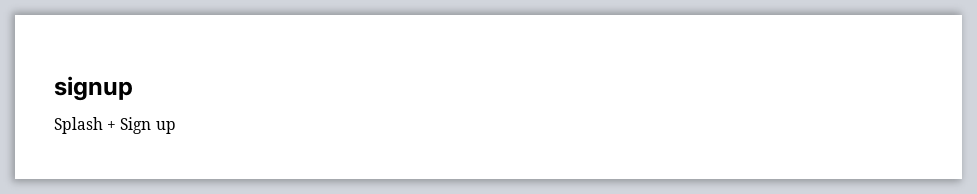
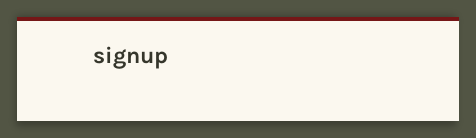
- Splash + Sign up

